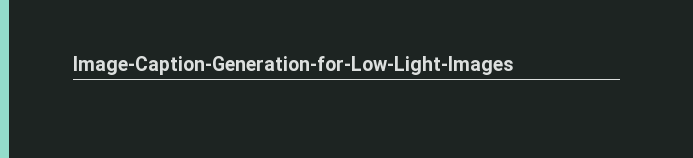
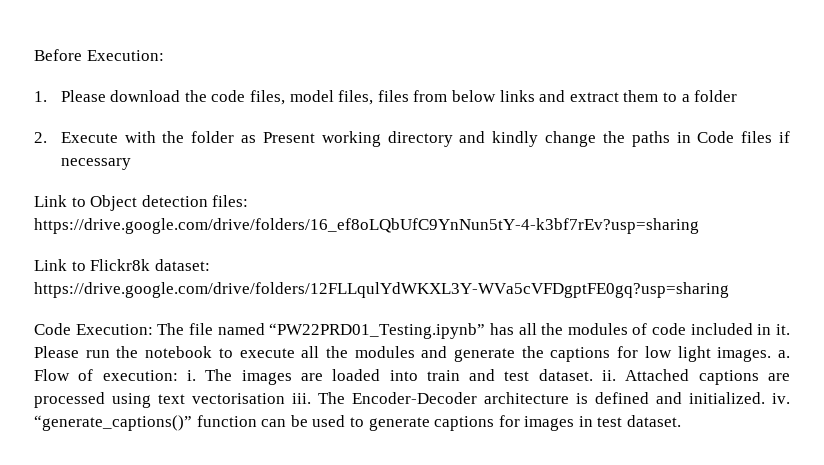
- Image-Caption-Generation-for-Low-Light-Images
+ Before Execution:
+ 1. Please download the code files, model files, files from below links and extract them to a folder
+ 2. Execute with the folder as Present working directory and kindly change the paths in Code files if necessary
+ Link to Object detection files: https://drive.google.com/drive/folders/16_ef8oLQbUfC9YnNun5tY-4-k3bf7rEv?usp=sharing
+ Link to Flickr8k dataset: https://drive.google.com/drive/folders/12FLLqulYdWKXL3Y-WVa5cVFDgptFE0gq?usp=sharing
+ Code Execution: The file named “PW22PRD01_Testing.ipynb” has all the modules of code included in it. Please run the notebook to execute all the modules and generate the captions for low light images. a. Flow of execution: i. The images are loaded into train and test dataset. ii. Attached captions are processed using text vectorisation iii. The Encoder-Decoder architecture is defined and initialized. iv. “generate_captions()” function can be used to generate captions for images in test dataset.

